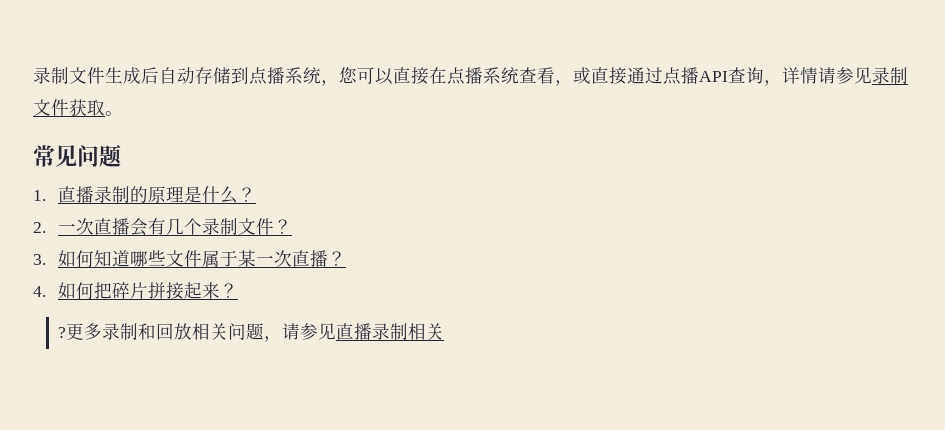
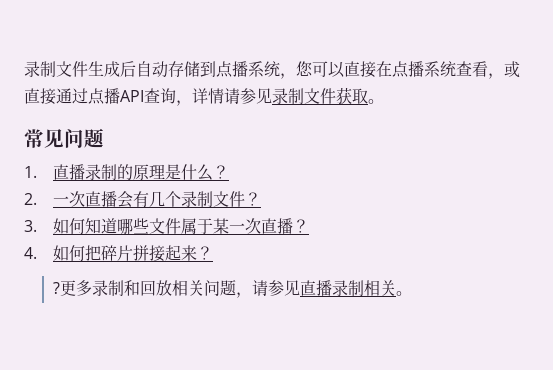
- 更多录制和回放相关问题，请参见直播录制相关
+ 更多录制和回放相关问题，请参见直播录制相关。

